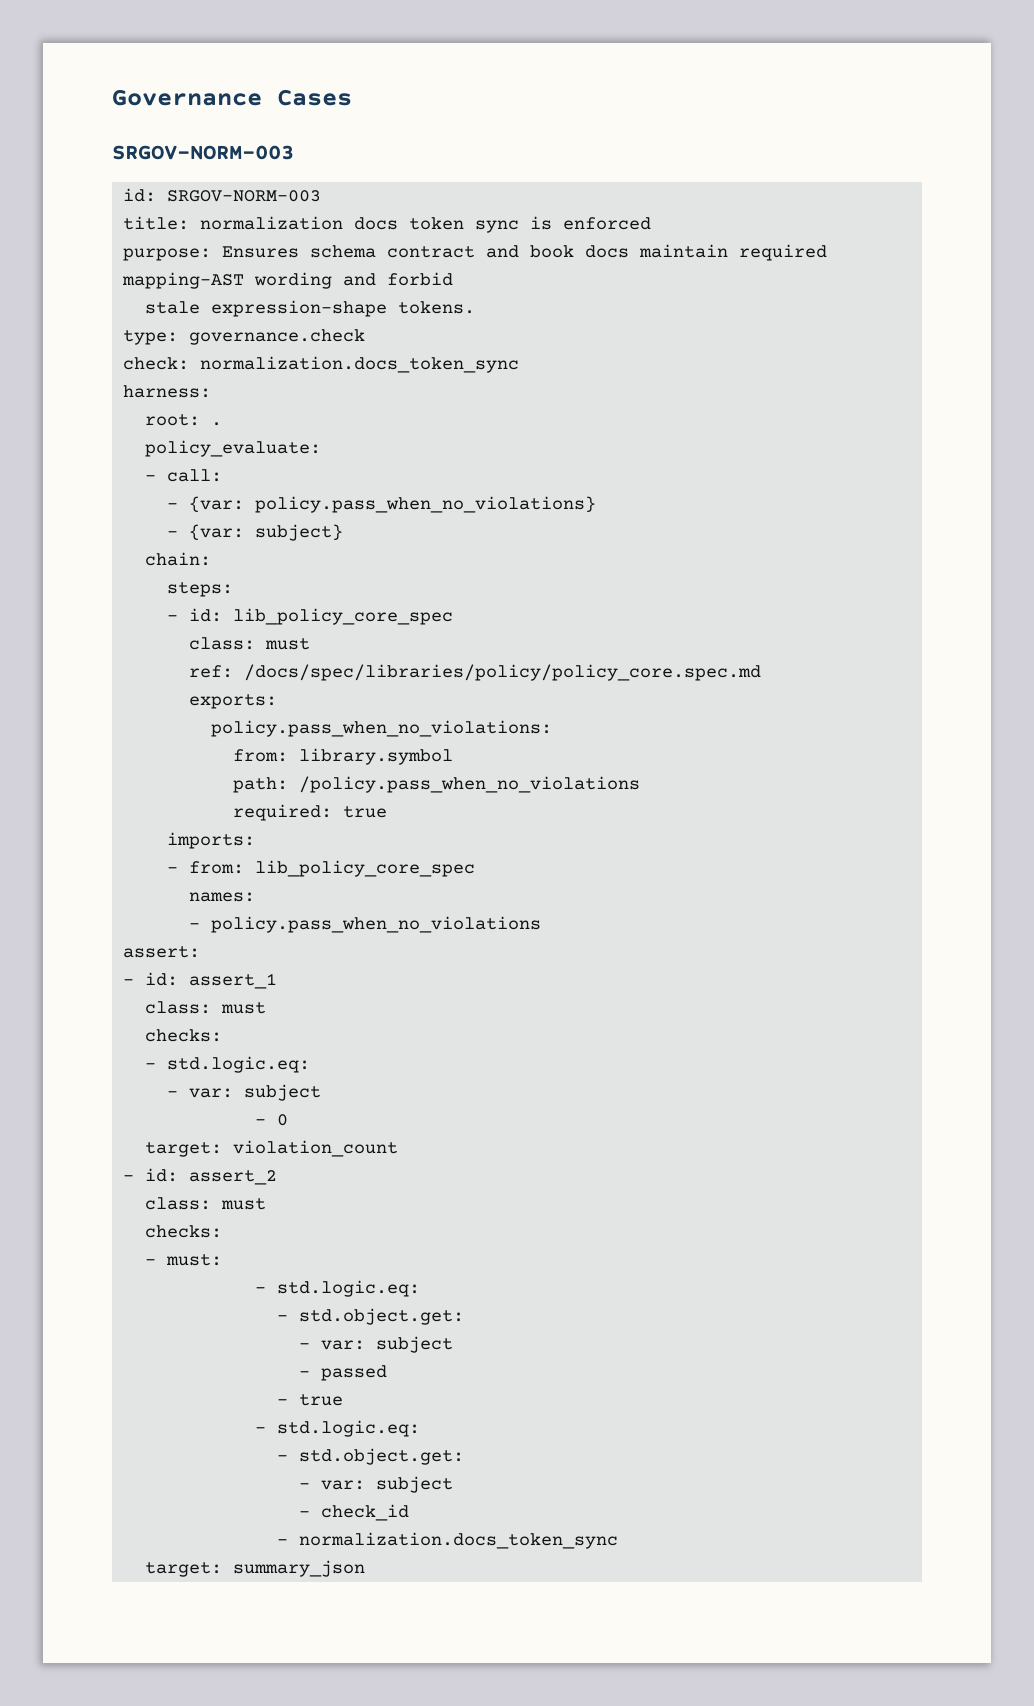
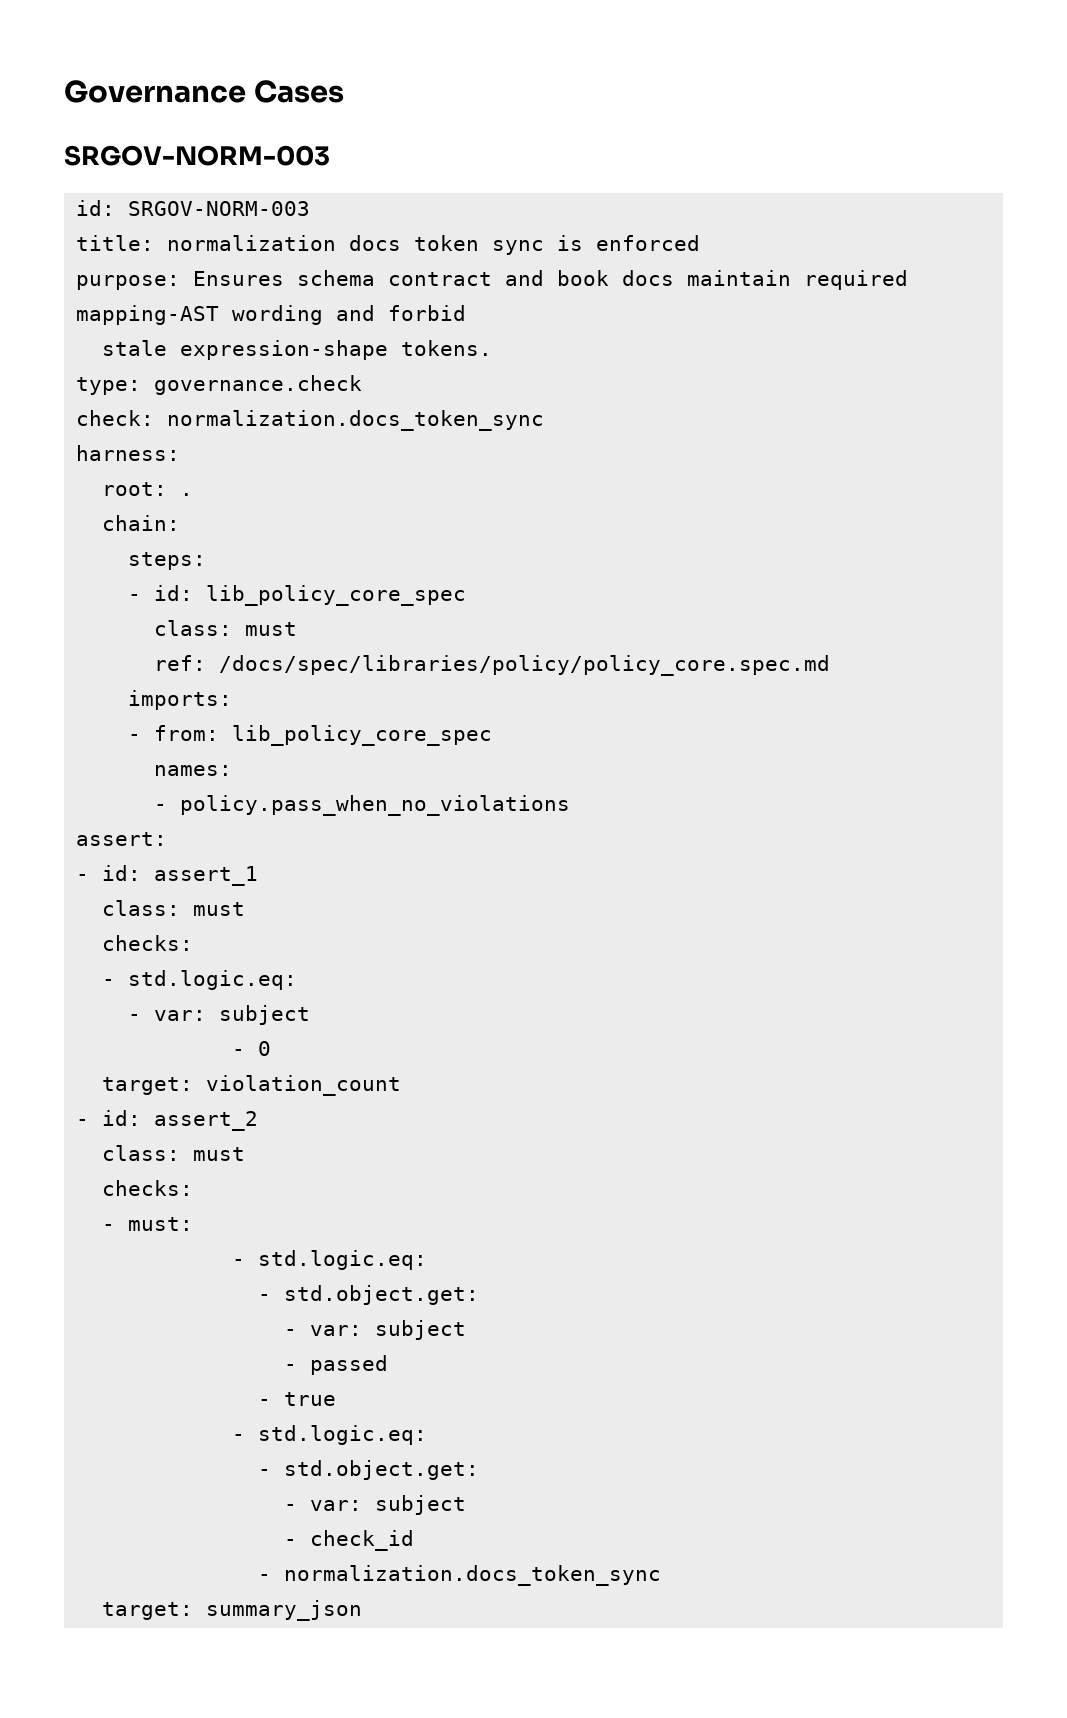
- policy_evaluate:
- - call:
- - {var: policy.pass_when_no_violations}
- - {var: subject}
- exports:
- policy.pass_when_no_violations:
- from: library.symbol
- path: /policy.pass_when_no_violations
- required: true

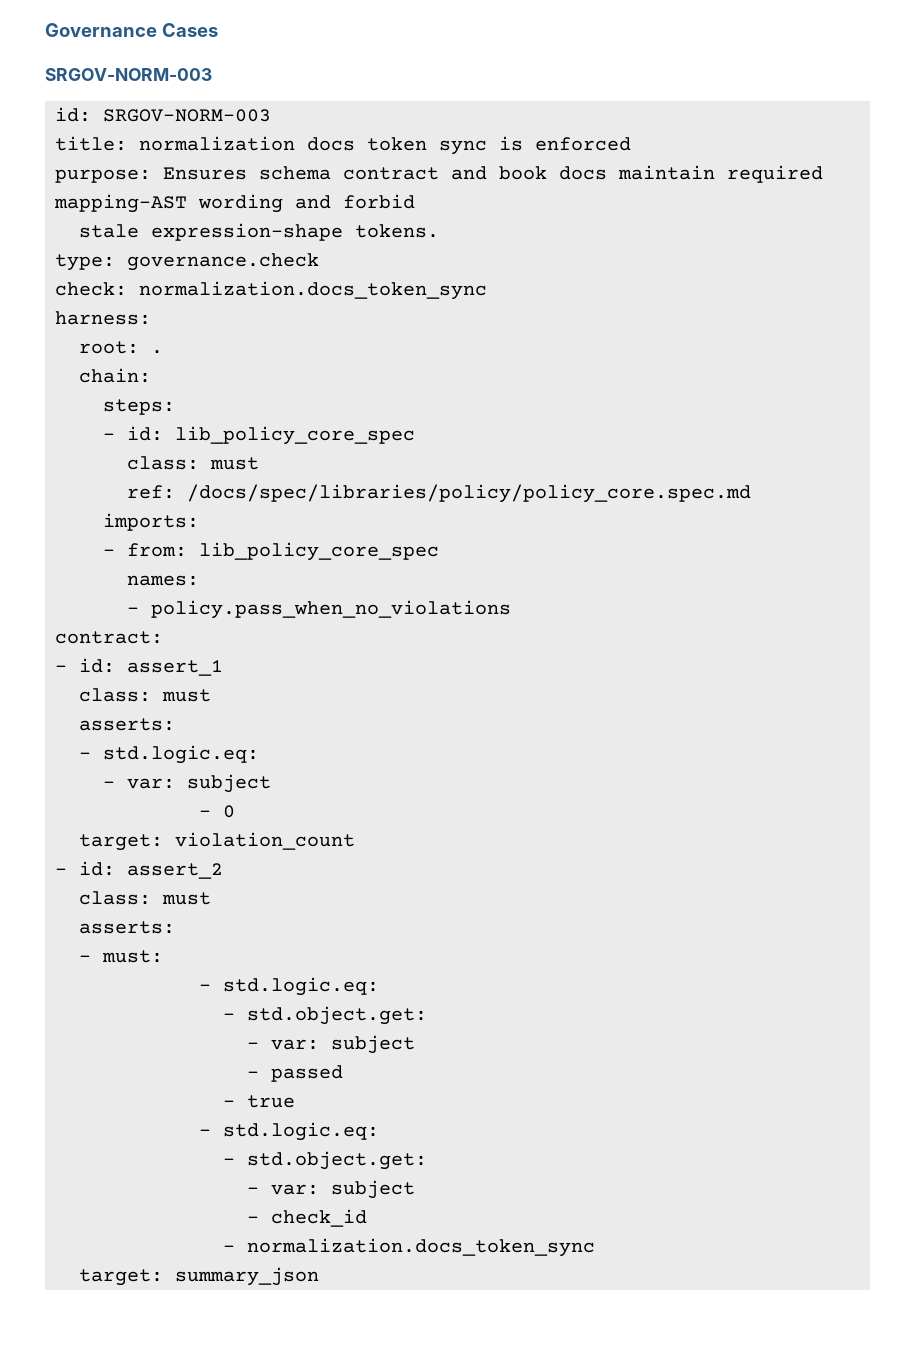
- assert:
+ contract:
  - id: assert_1
  class: must
- checks:
+ asserts:
  - id: assert_2
  class: must
- checks:
+ asserts:

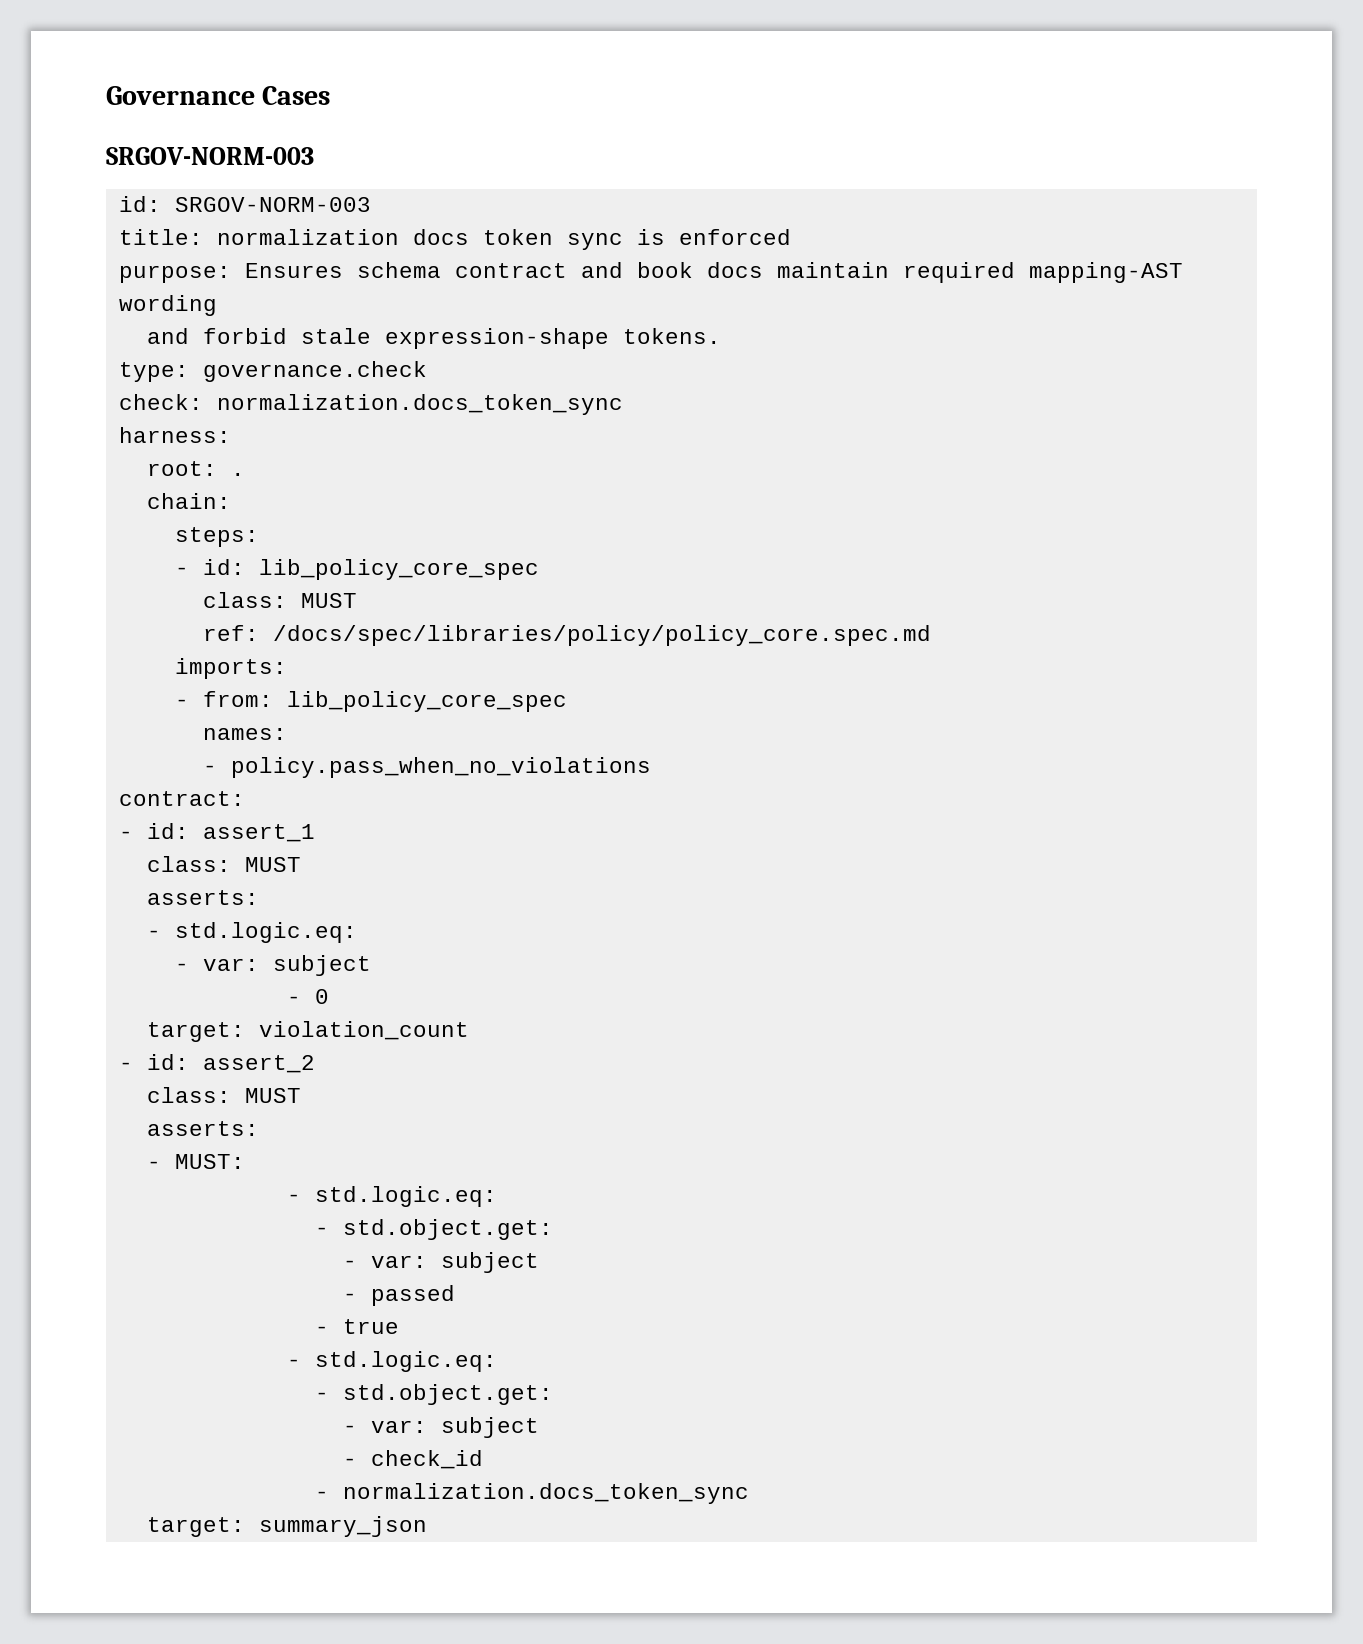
- purpose: Ensures schema contract and book docs maintain required mapping-AST wording and forbid
- stale expression-shape tokens.
+ purpose: Ensures schema contract and book docs maintain required mapping-AST wording
+ and forbid stale expression-shape tokens.
  - id: lib_policy_core_spec
- class: must
+ class: MUST
  - id: assert_1
- class: must
+ class: MUST
  - id: assert_2
- class: must
+ class: MUST
  asserts:
- - must:
+ - MUST:

